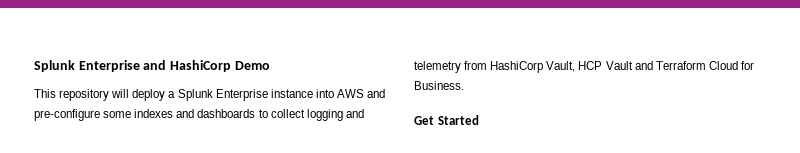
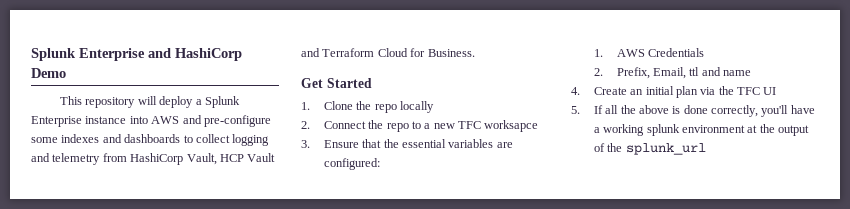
+ 1. Clone the repo locally
+ 2. Connect the repo to a new TFC worksapce
+ 3. Ensure that the essential variables are configured:
+ 1. AWS Credentials
+ 2. Prefix, Email, ttl and name
+ 4. Create an initial plan via the TFC UI
+ 5. If all the above is done correctly, you'll have a working splunk environment at the output of the splunk_url

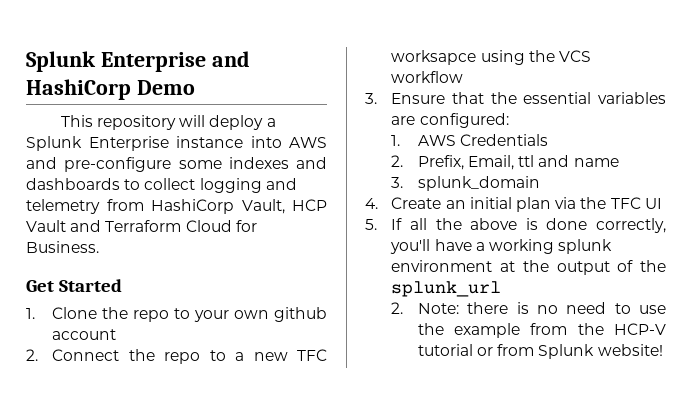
- 1. Clone the repo locally
+ 1. Clone the repo to your own github account
- 2. Connect the repo to a new TFC worksapce
+ 2. Connect the repo to a new TFC worksapce using the VCS workflow
+ 3. splunk_domain
+ 2. Note: there is no need to use the example from the HCP-V tutorial or from Splunk website!

